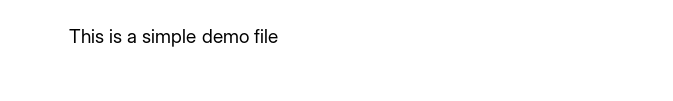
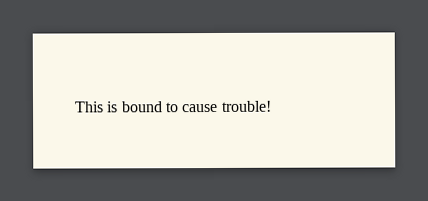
- This is a simple demo file
+ This is bound to cause trouble!

